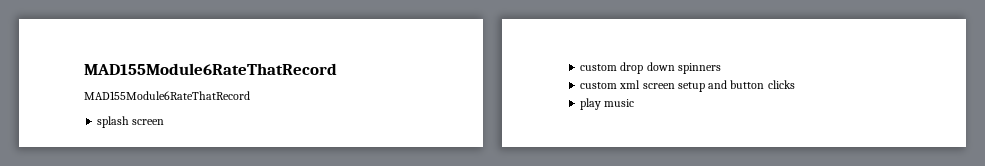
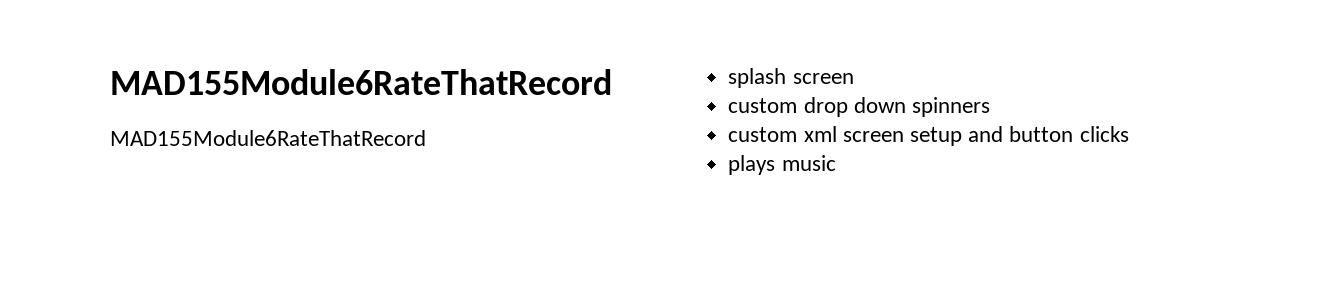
- play music
+ plays music

